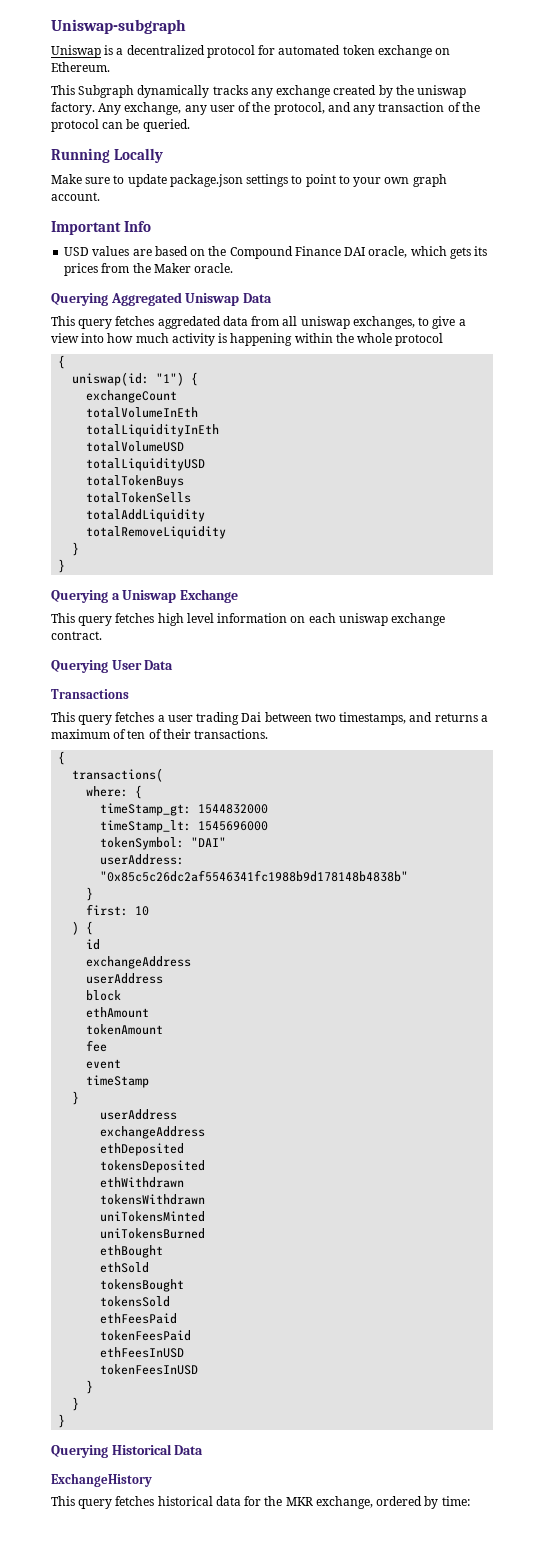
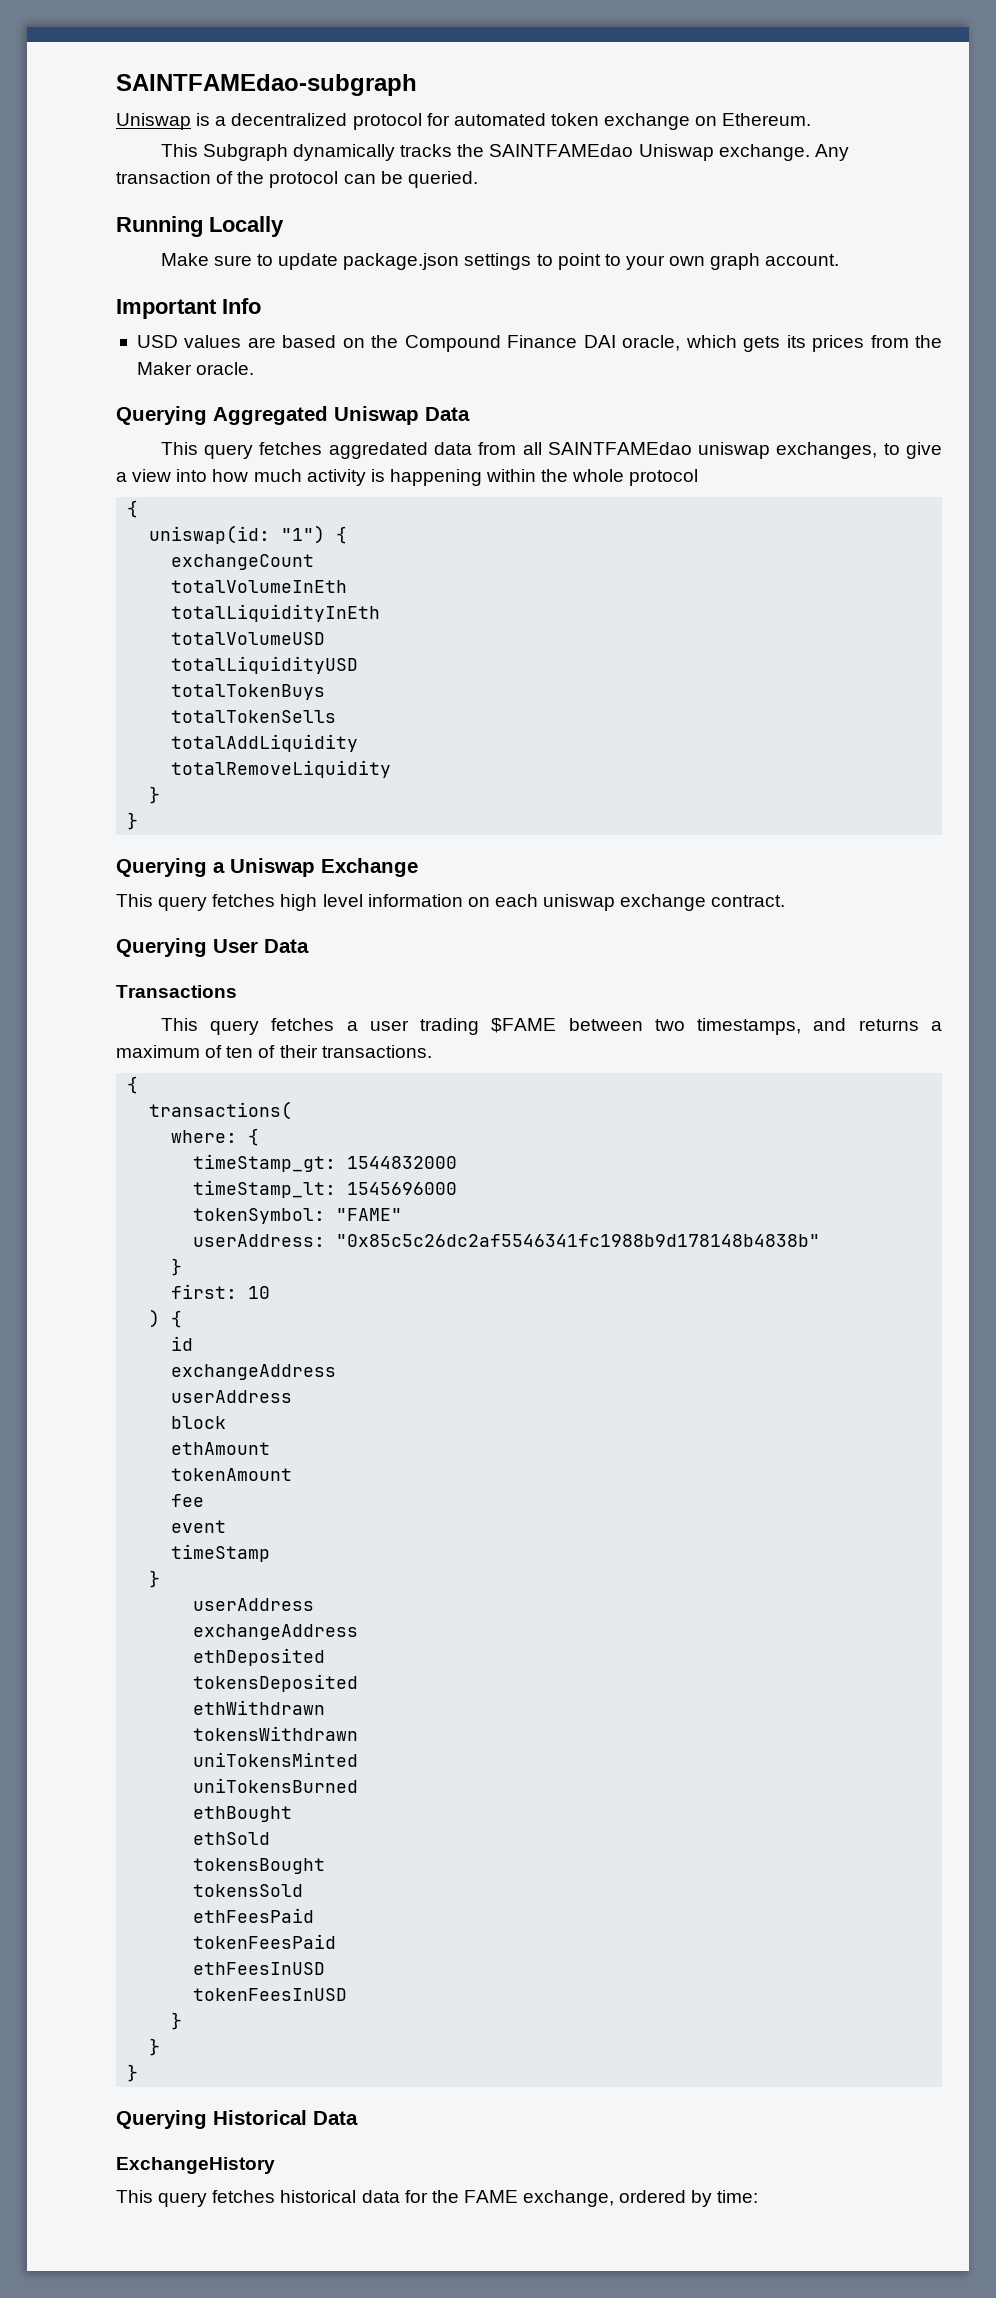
- Uniswap-subgraph
+ SAINTFAMEdao-subgraph
- This Subgraph dynamically tracks any exchange created by the uniswap factory. Any exchange, any user of the protocol, and any transaction of the protocol can be queried.
+ This Subgraph dynamically tracks the SAINTFAMEdao Uniswap exchange. Any transaction of the protocol can be queried.
- This query fetches aggredated data from all uniswap exchanges, to give a view into how much activity is happening within the whole protocol
+ This query fetches aggredated data from all SAINTFAMEdao uniswap exchanges, to give a view into how much activity is happening within the whole protocol
- This query fetches a user trading Dai between two timestamps, and returns a maximum of ten of their transactions.
+ This query fetches a user trading $FAME between two timestamps, and returns a maximum of ten of their transactions.
- tokenSymbol: "DAI"
+ tokenSymbol: "FAME"
- This query fetches historical data for the MKR exchange, ordered by time:
+ This query fetches historical data for the FAME exchange, ordered by time:

